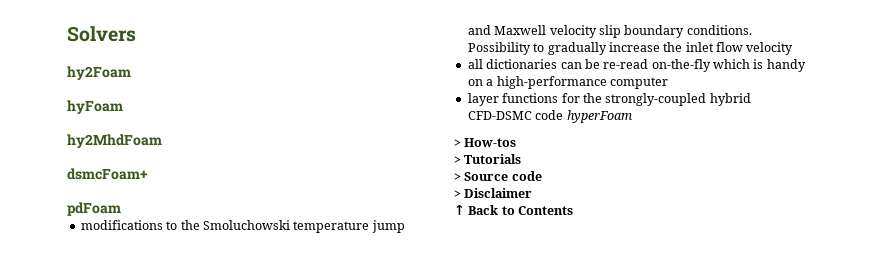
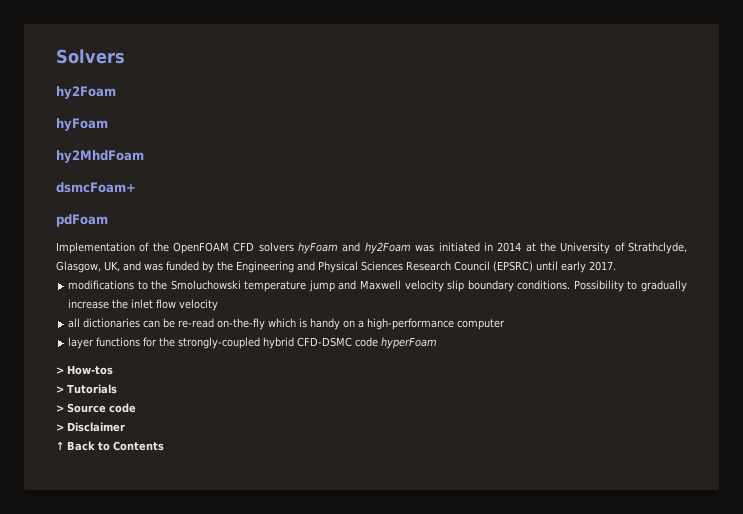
+ Implementation of the OpenFOAM CFD solvers hyFoam and hy2Foam was initiated in 2014 at the University of Strathclyde, Glasgow, UK, and was funded by the Engineering and Physical Sciences Research Council (EPSRC) until early 2017.

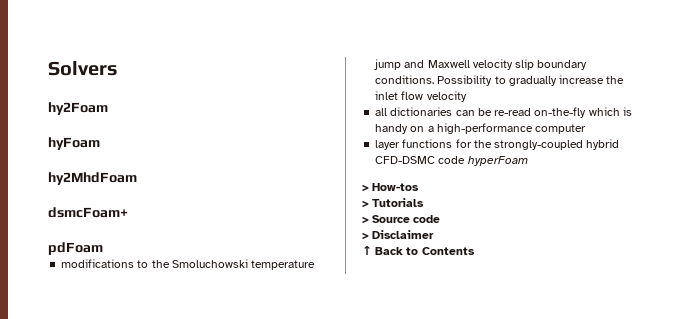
- Implementation of the OpenFOAM CFD solvers hyFoam and hy2Foam was initiated in 2014 at the University of Strathclyde, Glasgow, UK, and was funded by the Engineering and Physical Sciences Research Council (EPSRC) until early 2017.

